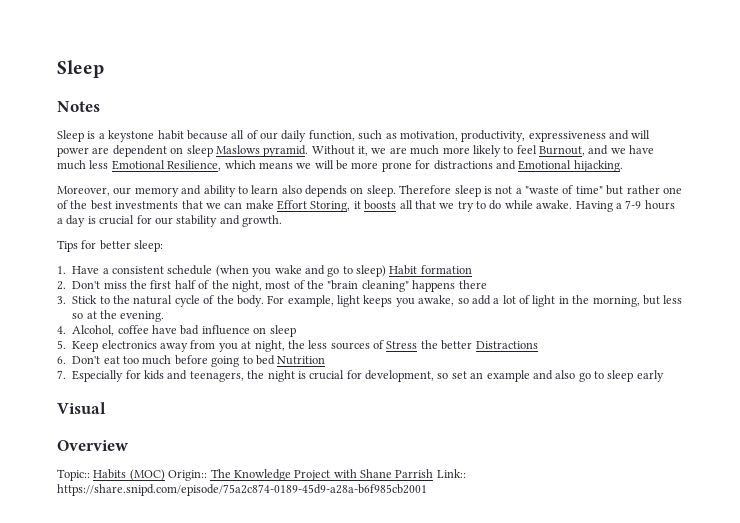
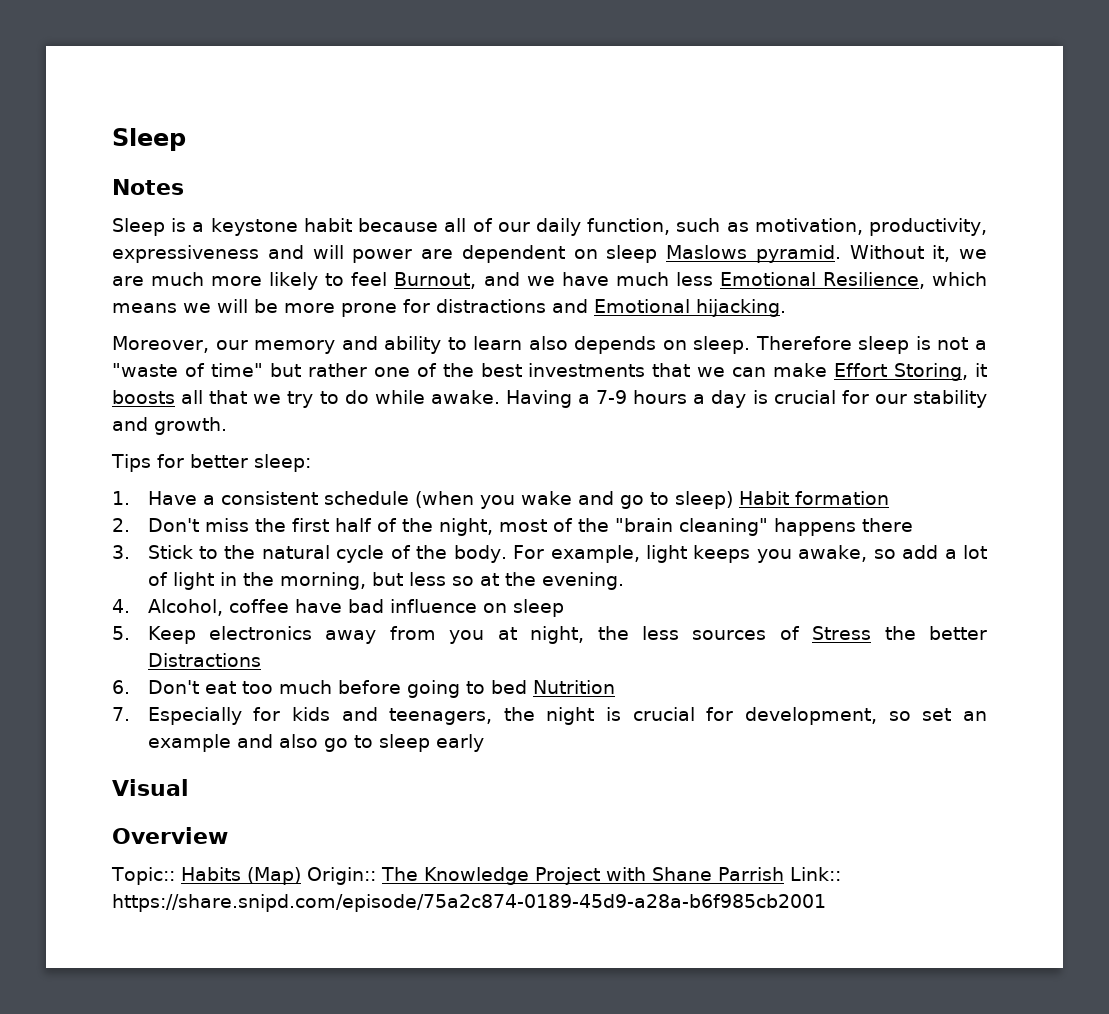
- Topic:: Habits (MOC) Origin:: The Knowledge Project with Shane Parrish Link:: https://share.snipd.com/episode/75a2c874-0189-45d9-a28a-b6f985cb2001
+ Topic:: Habits (Map) Origin:: The Knowledge Project with Shane Parrish Link:: https://share.snipd.com/episode/75a2c874-0189-45d9-a28a-b6f985cb2001

